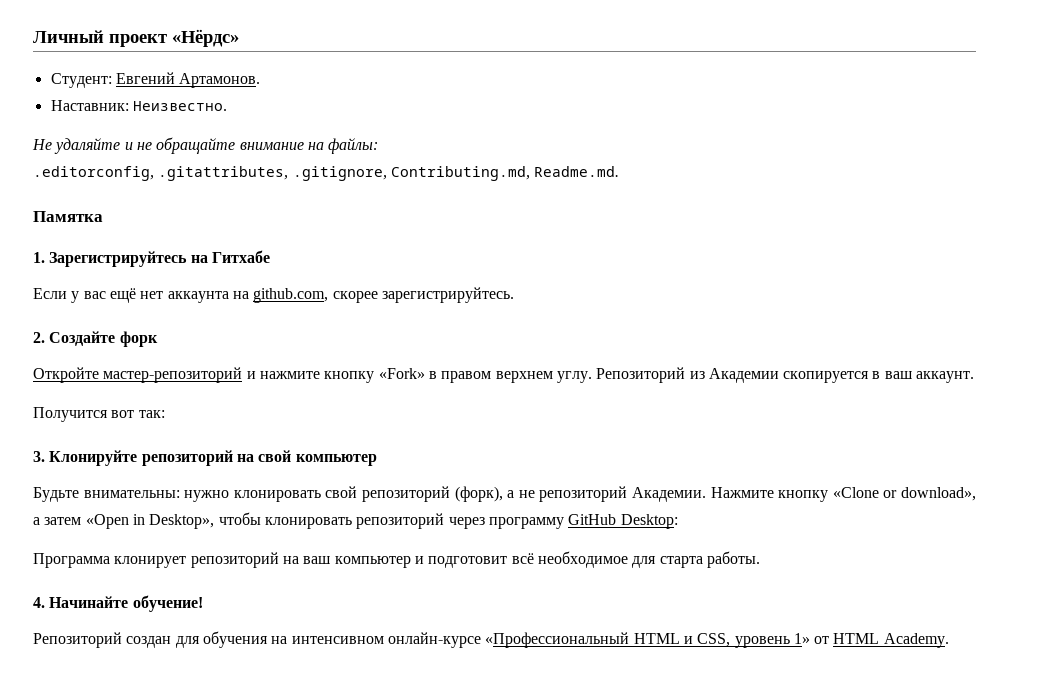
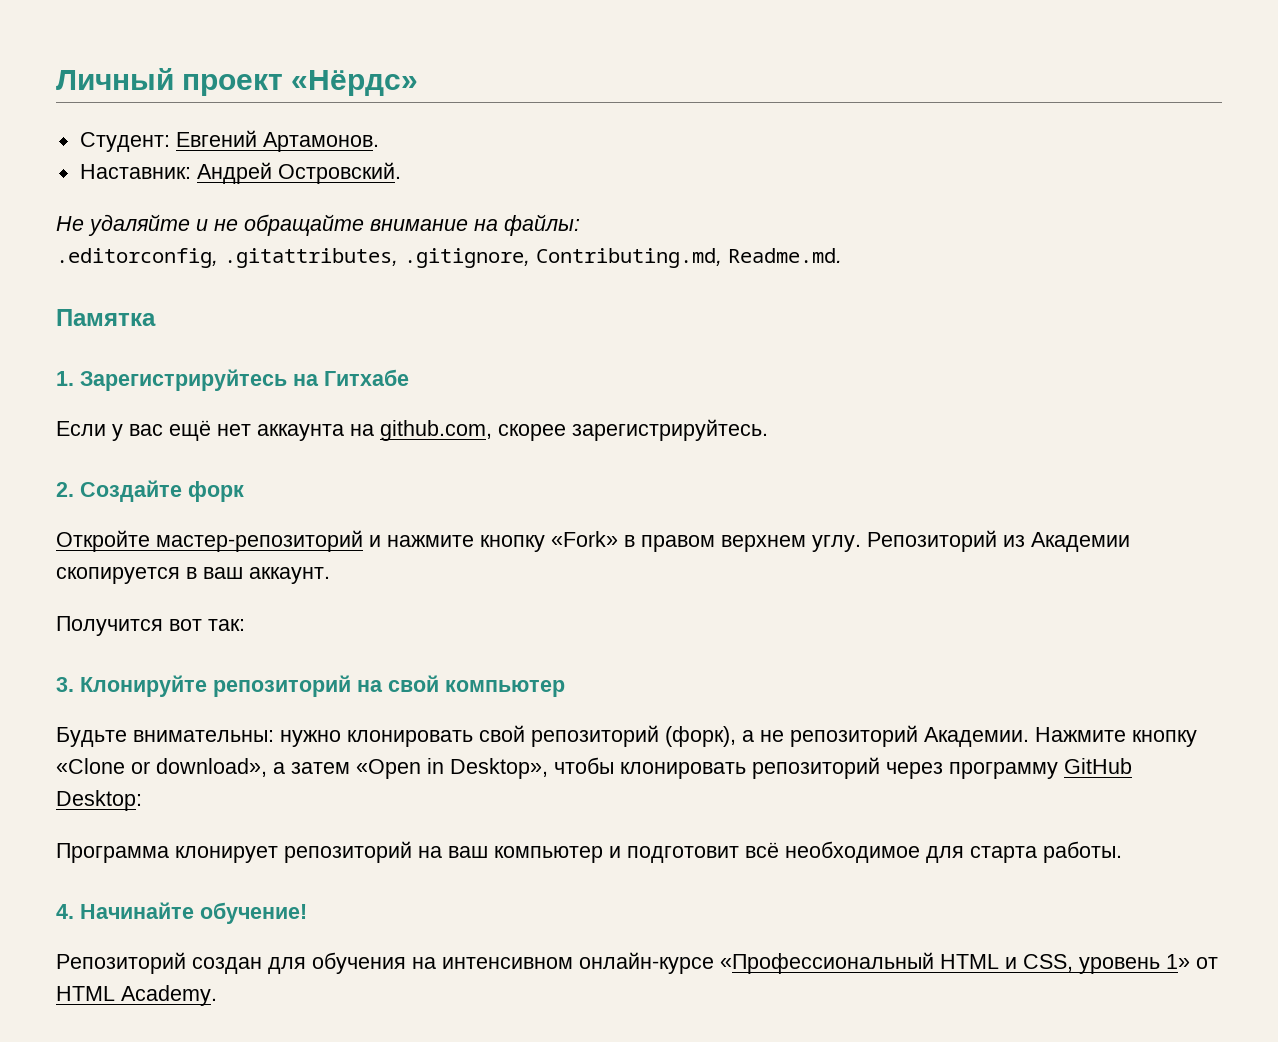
- Наставник: Неизвестно.
+ Наставник: Андрей Островский.

